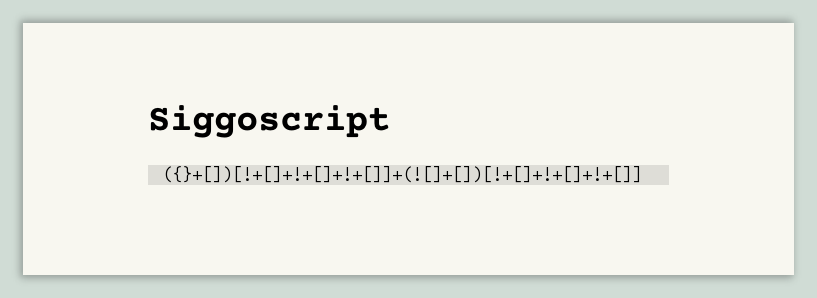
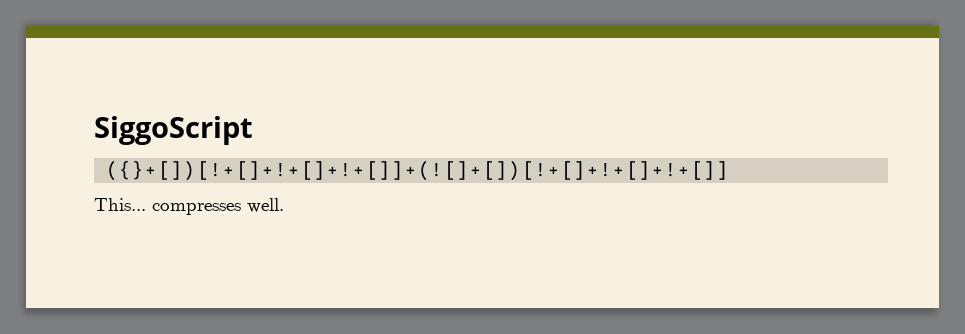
- Siggoscript
+ SiggoScript
+ This... compresses well.

